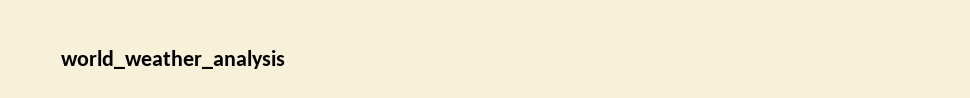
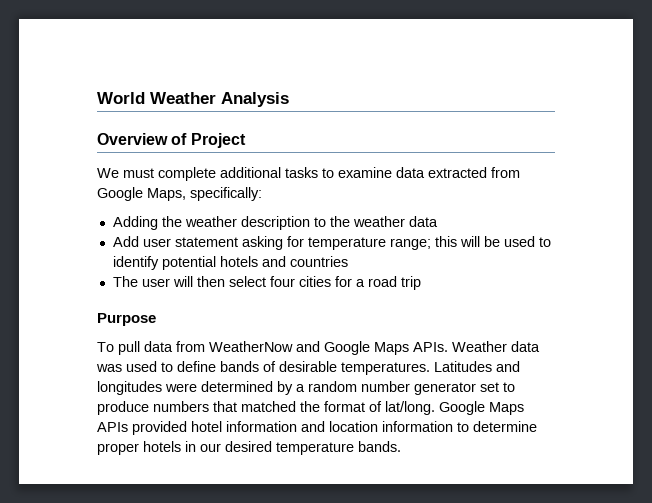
- world_weather_analysis
+ World Weather Analysis
+ Overview of Project
+ We must complete additional tasks to examine data extracted from Google Maps, specifically:
+ Adding the weather description to the weather data
+ Add user statement asking for temperature range; this will be used to identify potential hotels and countries
+ The user will then select four cities for a road trip
+ Purpose
+ To pull data from WeatherNow and Google Maps APIs. Weather data was used to define bands of desirable temperatures. Latitudes and longitudes were determined by a random number generator set to produce numbers that matched the format of lat/long. Google Maps APIs provided hotel information and location information to determine proper hotels in our desired temperature bands.

